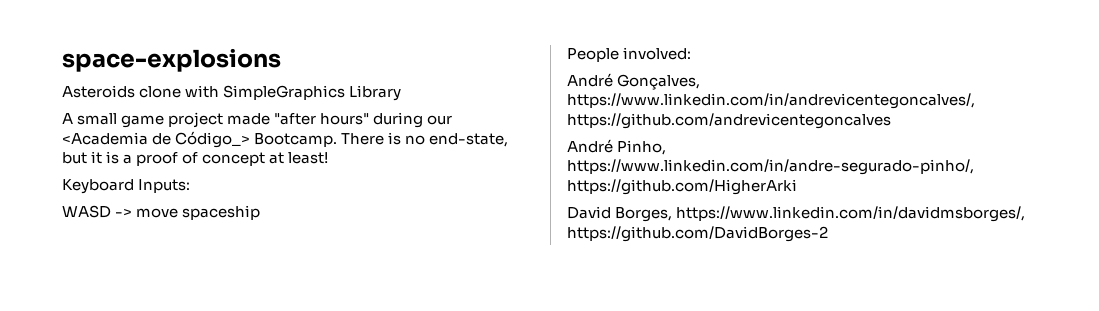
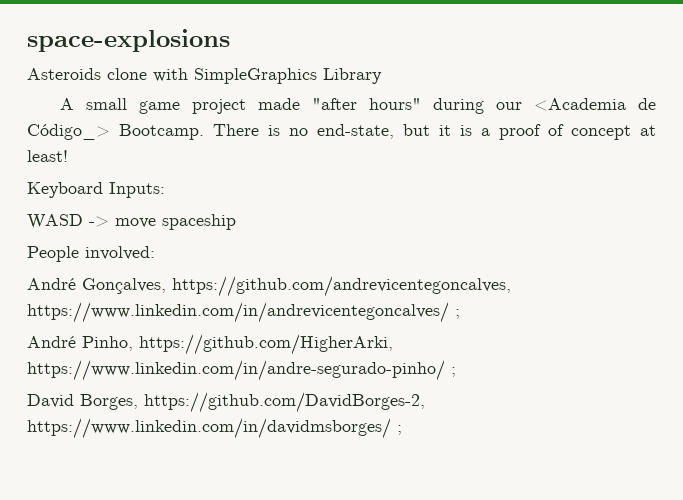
- André Gonçalves, https://www.linkedin.com/in/andrevicentegoncalves/, https://github.com/andrevicentegoncalves
+ André Gonçalves, https://github.com/andrevicentegoncalves, https://www.linkedin.com/in/andrevicentegoncalves/ ;
- André Pinho, https://www.linkedin.com/in/andre-segurado-pinho/, https://github.com/HigherArki
+ André Pinho, https://github.com/HigherArki, https://www.linkedin.com/in/andre-segurado-pinho/ ;
- David Borges, https://www.linkedin.com/in/davidmsborges/, https://github.com/DavidBorges-2
+ David Borges, https://github.com/DavidBorges-2, https://www.linkedin.com/in/davidmsborges/ ;

